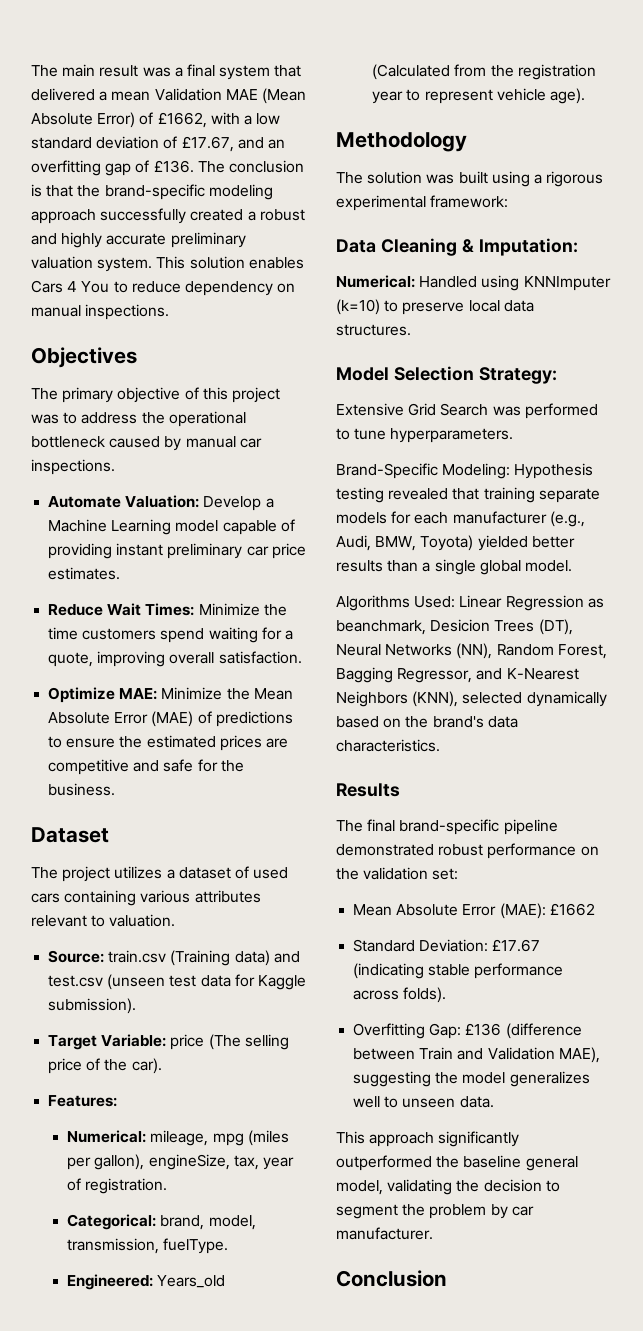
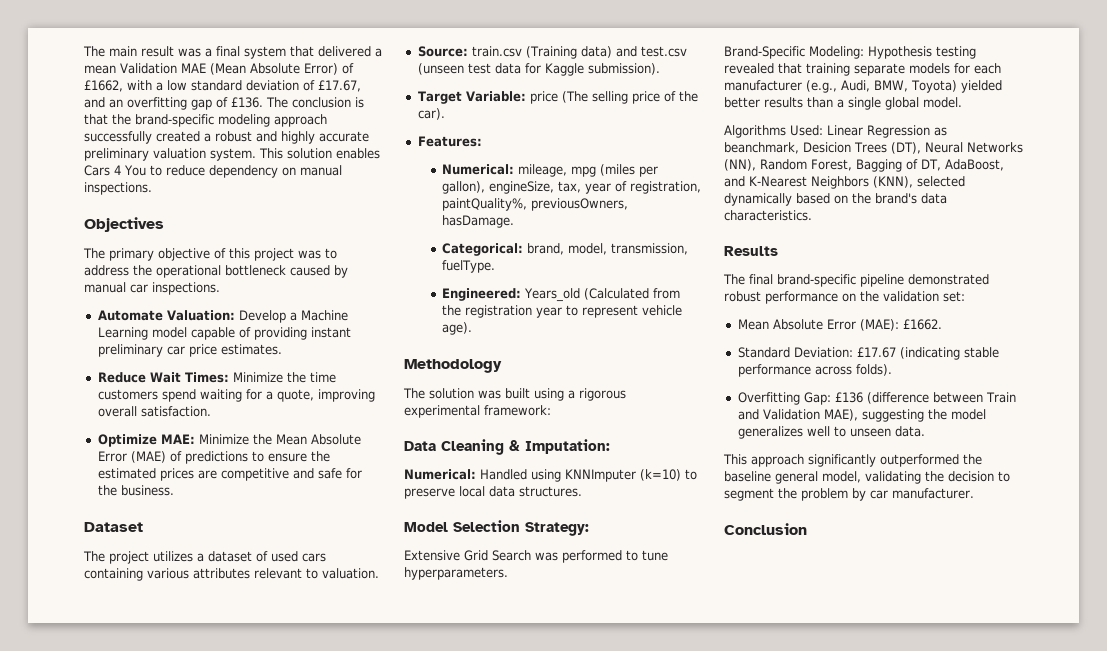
- Numerical: mileage, mpg (miles per gallon), engineSize, tax, year of registration.
+ Numerical: mileage, mpg (miles per gallon), engineSize, tax, year of registration, paintQuality%, previousOwners, hasDamage.
- Algorithms Used: Linear Regression as beanchmark, Desicion Trees (DT), Neural Networks (NN), Random Forest, Bagging Regressor, and K-Nearest Neighbors (KNN), selected dynamically based on the brand's data characteristics.
+ Algorithms Used: Linear Regression as beanchmark, Desicion Trees (DT), Neural Networks (NN), Random Forest, Bagging of DT, AdaBoost, and K-Nearest Neighbors (KNN), selected dynamically based on the brand's data characteristics.
- Mean Absolute Error (MAE): £1662
+ Mean Absolute Error (MAE): £1662.

